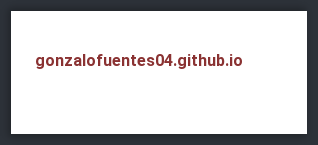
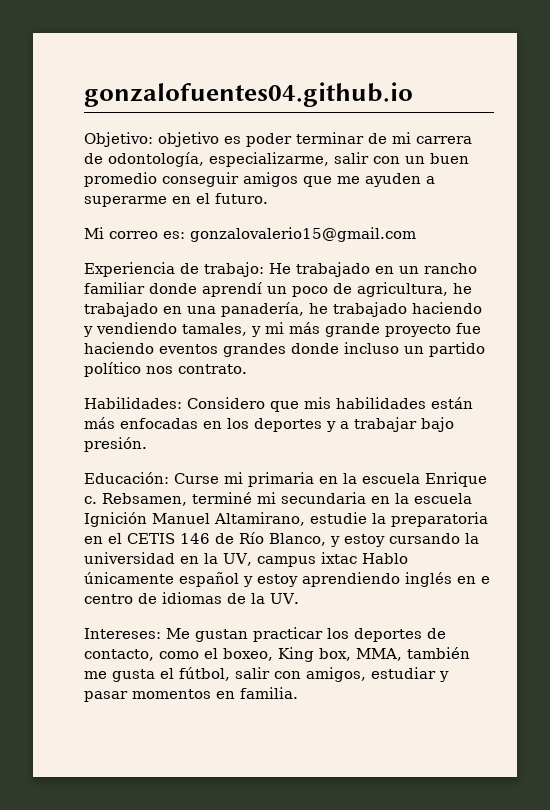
+ Objetivo: objetivo es poder terminar de mi carrera de odontología, especializarme, salir con un buen promedio conseguir amigos que me ayuden a superarme en el futuro.
+ Mi correo es: gonzalovalerio15@gmail.com
+ Experiencia de trabajo: He trabajado en un rancho familiar donde aprendí un poco de agricultura, he trabajado en una panadería, he trabajado haciendo y vendiendo tamales, y mi más grande proyecto fue haciendo eventos grandes donde incluso un partido político nos contrato.
+ Habilidades: Considero que mis habilidades están más enfocadas en los deportes y a trabajar bajo presión.
+ Educación: Curse mi primaria en la escuela Enrique c. Rebsamen, terminé mi secundaria en la escuela Ignición Manuel Altamirano, estudie la preparatoria en el CETIS 146 de Río Blanco, y estoy cursando la universidad en la UV, campus ixtac Hablo únicamente español y estoy aprendiendo inglés en e centro de idiomas de la UV.
+ Intereses: Me gustan practicar los deportes de contacto, como el boxeo, King box, MMA, también me gusta el fútbol, salir con amigos, estudiar y pasar momentos en familia.

